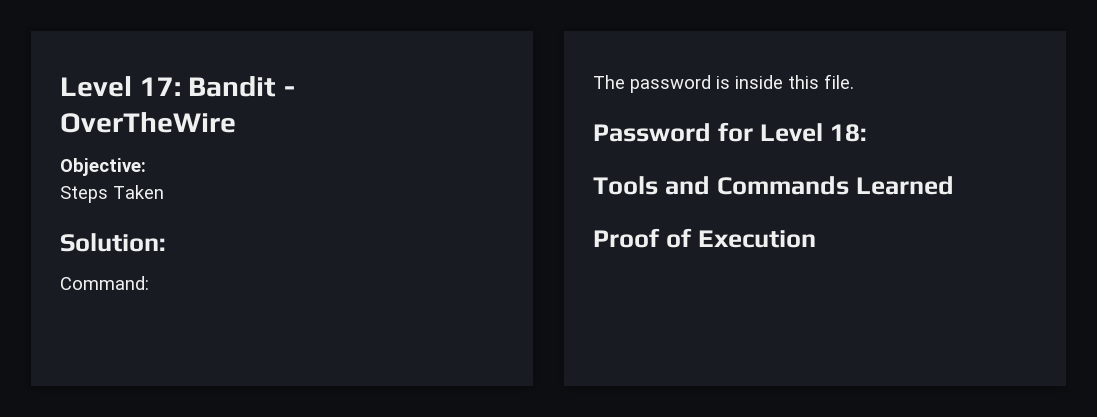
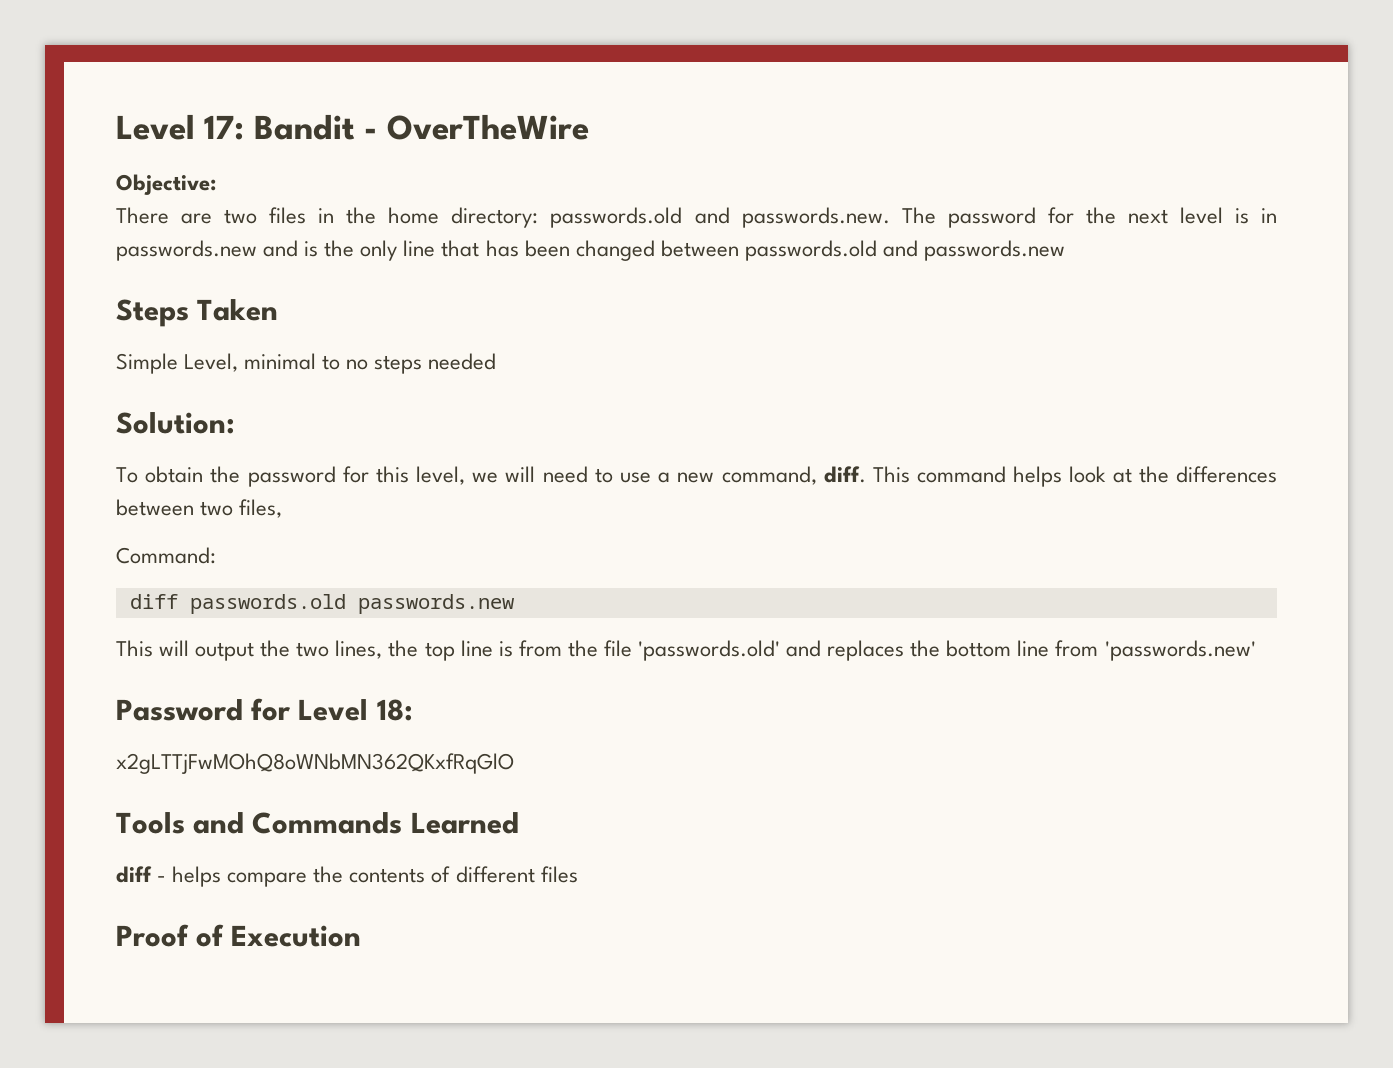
+ There are two files in the home directory: passwords.old and passwords.new. The password for the next level is in passwords.new and is the only line that has been changed between passwords.old and passwords.new
  Steps Taken
+ Simple Level, minimal to no steps needed
  Solution:
+ To obtain the password for this level, we will need to use a new command, diff. This command helps look at the differences between two files,
  Command:
- The password is inside this file.
+ diff passwords.old passwords.new
+ This will output the two lines, the top line is from the file 'passwords.old' and replaces the bottom line from 'passwords.new'
+ x2gLTTjFwMOhQ8oWNbMN362QKxfRqGlO
+ diff - helps compare the contents of different files

